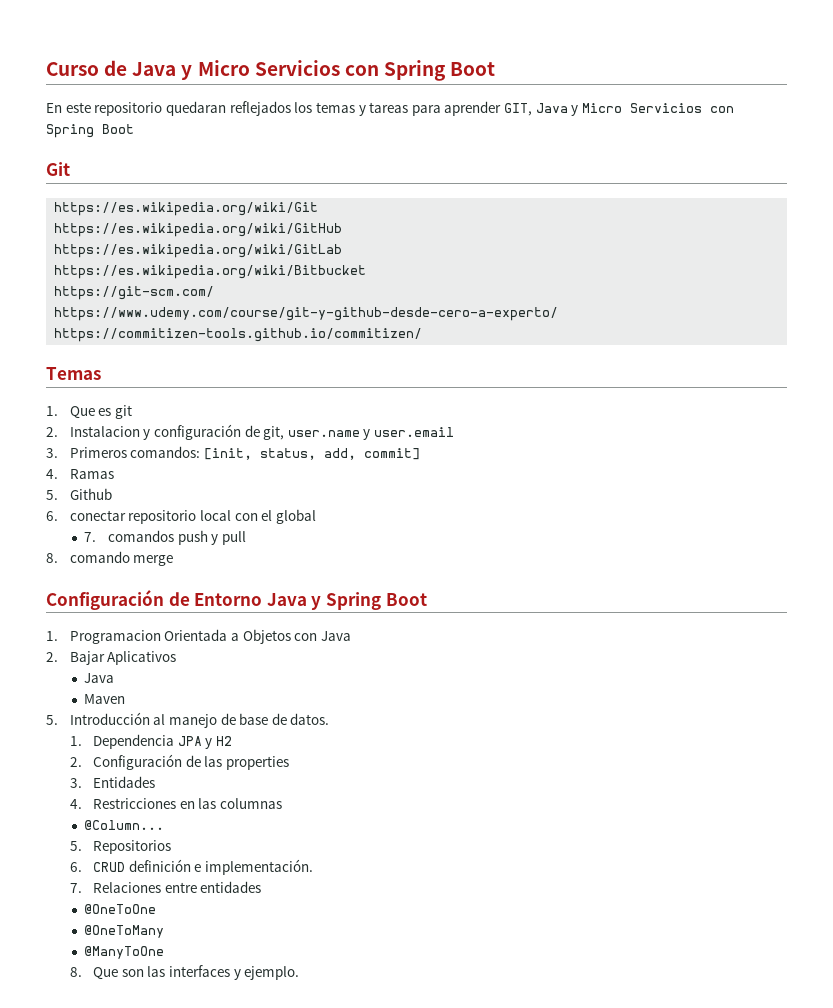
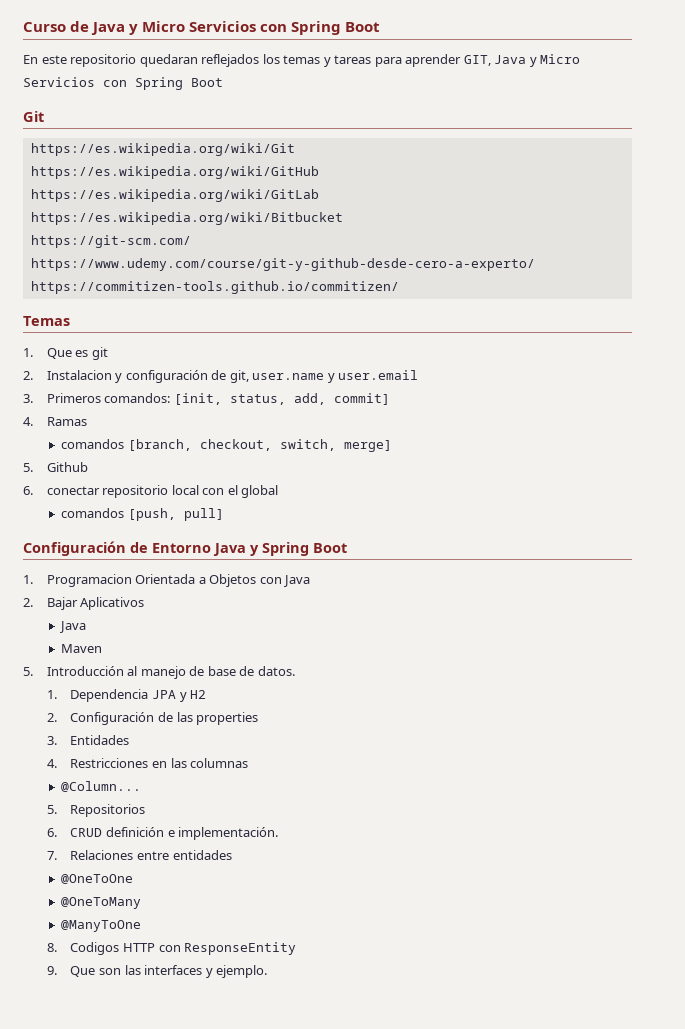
+ comandos [branch, checkout, switch, merge]
- 7. comandos push y pull
- 8. comando merge
+ comandos [push, pull]
- 8. Que son las interfaces y ejemplo.
+ 8. Codigos HTTP con ResponseEntity
+ 9. Que son las interfaces y ejemplo.

